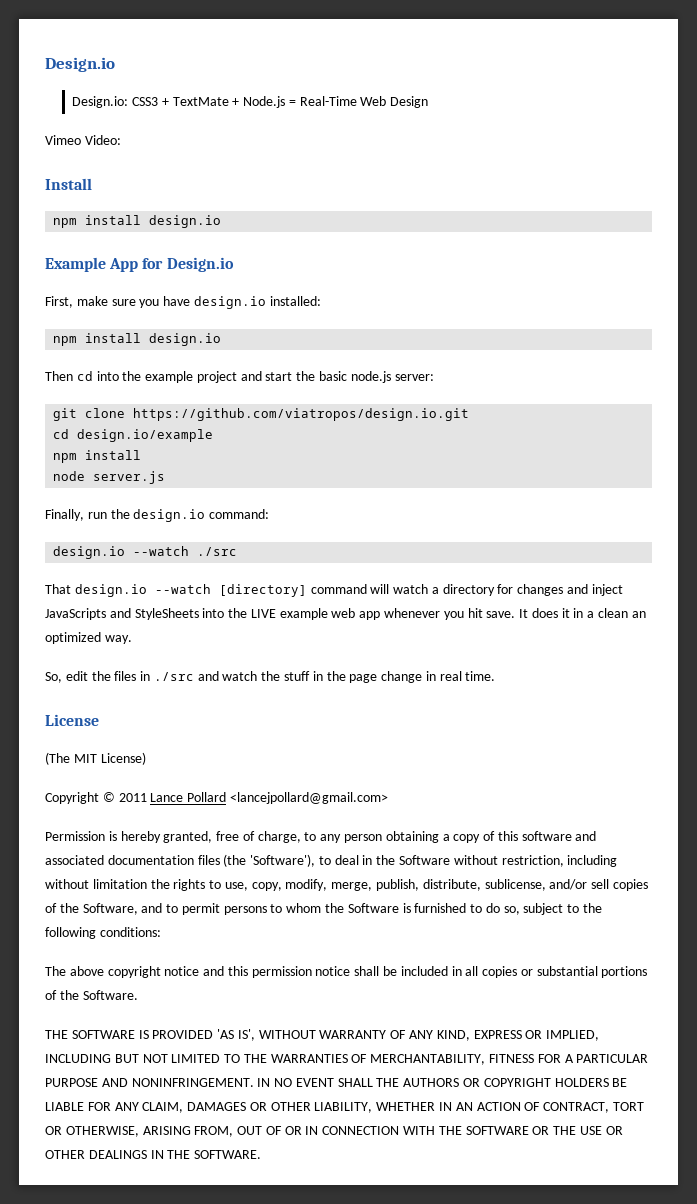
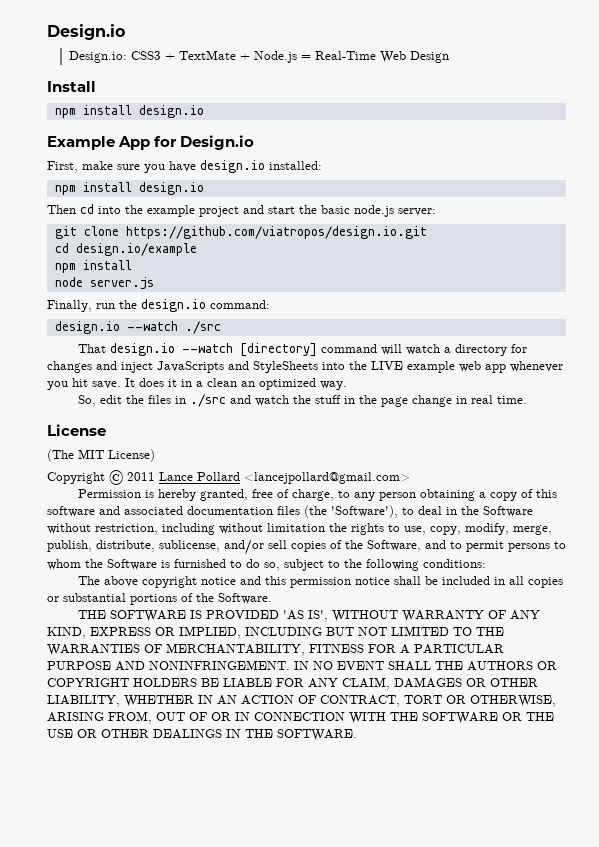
- Vimeo Video:

